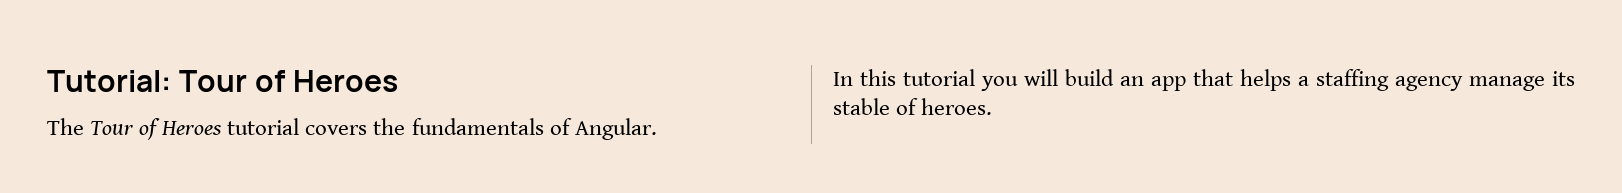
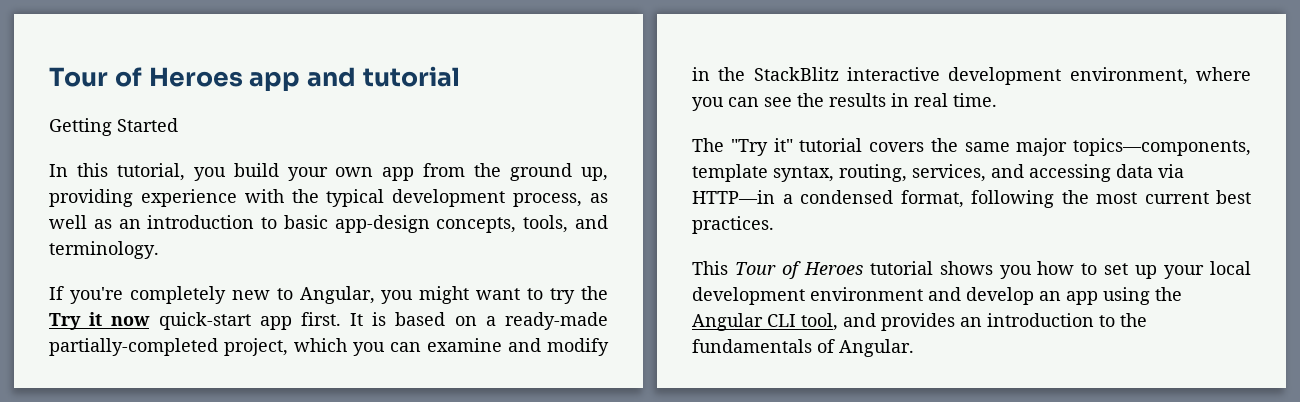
- Tutorial: Tour of Heroes
- The Tour of Heroes tutorial covers the fundamentals of Angular.
- In this tutorial you will build an app that helps a staffing agency manage its stable of heroes.
+ Tour of Heroes app and tutorial
+ Getting Started
+ In this tutorial, you build your own app from the ground up, providing experience with the typical development process, as well as an introduction to basic app-design concepts, tools, and terminology.
+ If you're completely new to Angular, you might want to try the Try it now quick-start app first. It is based on a ready-made partially-completed project, which you can examine and modify in the StackBlitz interactive development environment, where you can see the results in real time.
+ The "Try it" tutorial covers the same major topics—components, template syntax, routing, services, and accessing data via HTTP—in a condensed format, following the most current best practices.
+ This Tour of Heroes tutorial shows you how to set up your local development environment and develop an app using the Angular CLI tool, and provides an introduction to the fundamentals of Angular.

